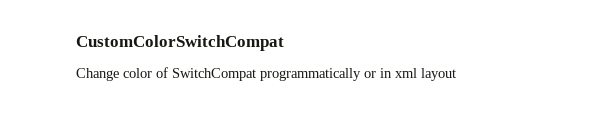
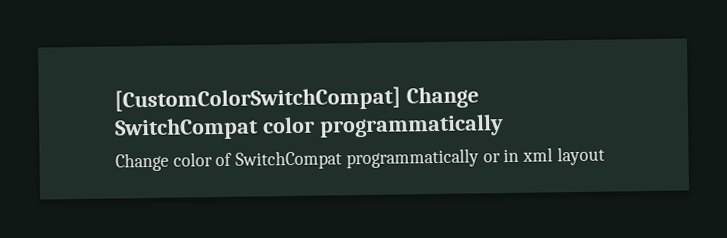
- CustomColorSwitchCompat
+ [CustomColorSwitchCompat] Change SwitchCompat color programmatically

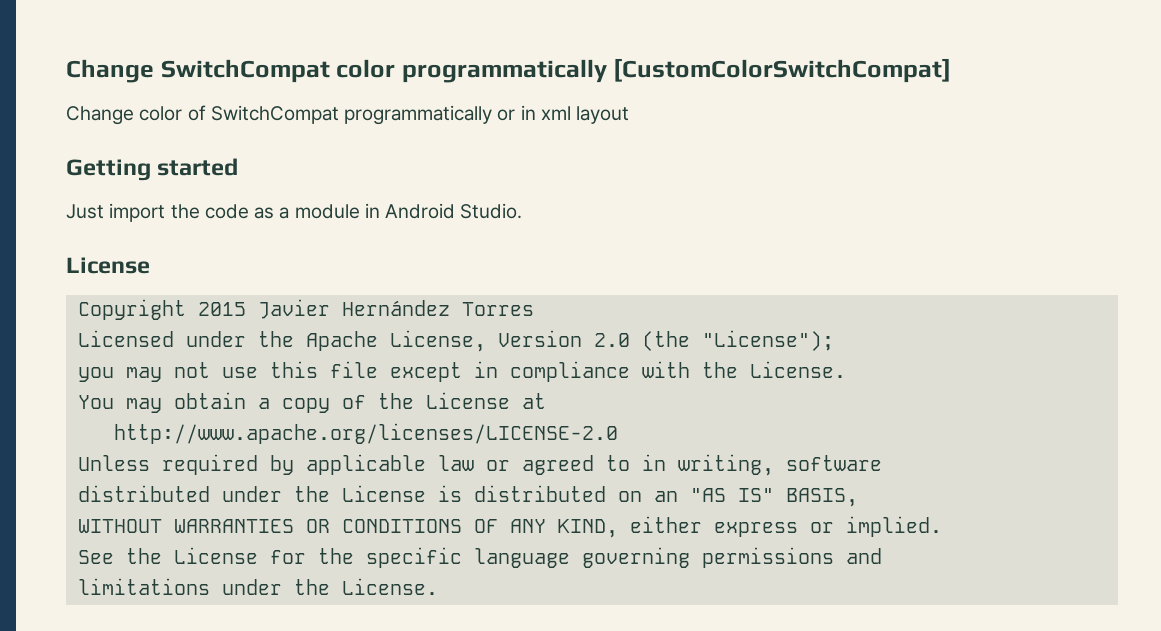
- [CustomColorSwitchCompat] Change SwitchCompat color programmatically
+ Change SwitchCompat color programmatically [CustomColorSwitchCompat]
+ Getting started
+ Just import the code as a module in Android Studio.
+ License
+ Copyright 2015 Javier Hernández Torres
+ Licensed under the Apache License, Version 2.0 (the "License");
+ you may not use this file except in compliance with the License.
+ You may obtain a copy of the License at
+ http://www.apache.org/licenses/LICENSE-2.0
+ Unless required by applicable law or agreed to in writing, software
+ distributed under the License is distributed on an "AS IS" BASIS,
+ WITHOUT WARRANTIES OR CONDITIONS OF ANY KIND, either express or implied.
+ See the License for the specific language governing permissions and
+ limitations under the License.

